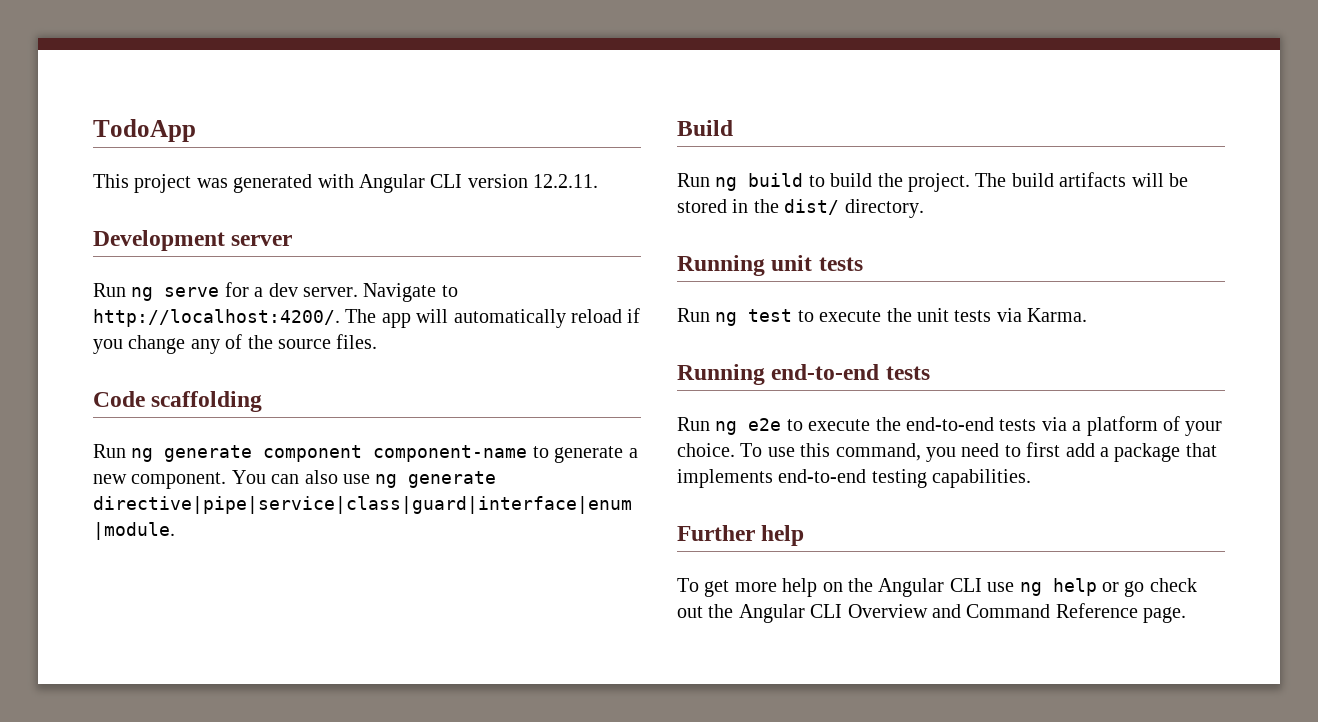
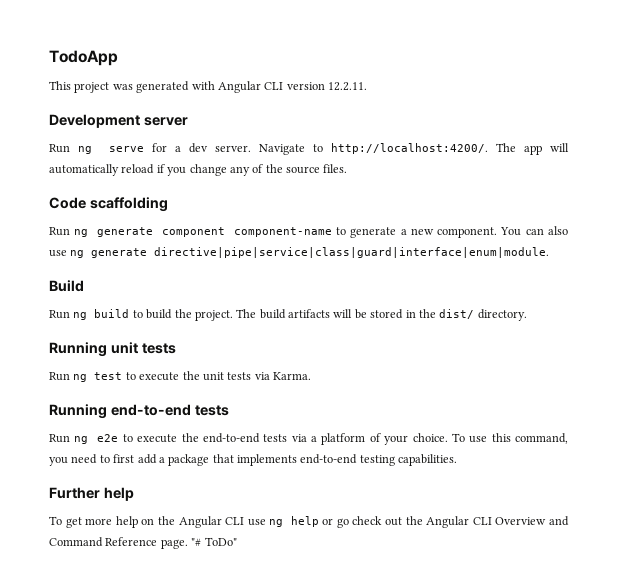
+ "# ToDo"

